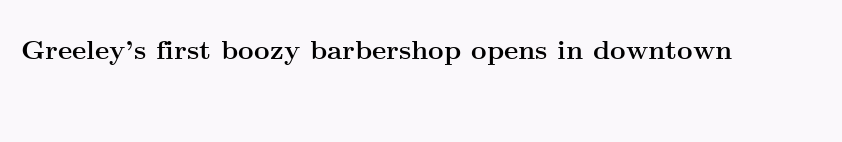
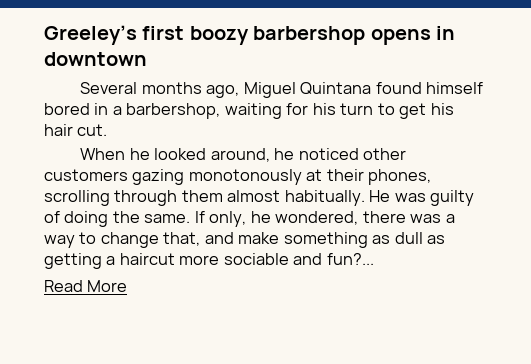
+ Several months ago, Miguel Quintana found himself bored in a barbershop, waiting for his turn to get his hair cut.
+ When he looked around, he noticed other customers gazing monotonously at their phones, scrolling through them almost habitually. He was guilty of doing the same. If only, he wondered, there was a way to change that, and make something as dull as getting a haircut more sociable and fun?...
+ Read More

